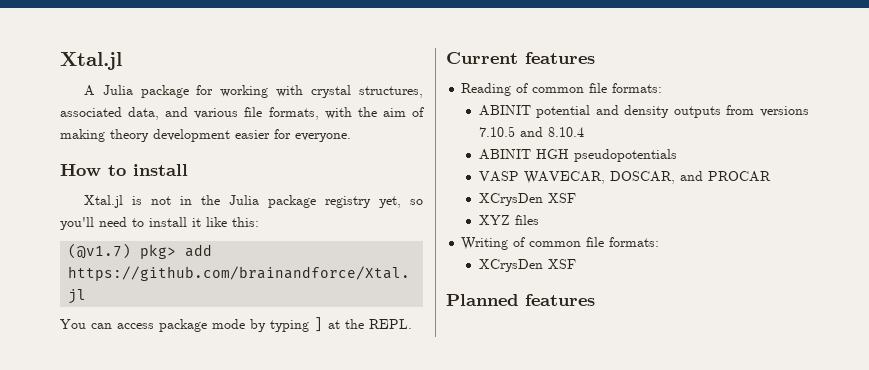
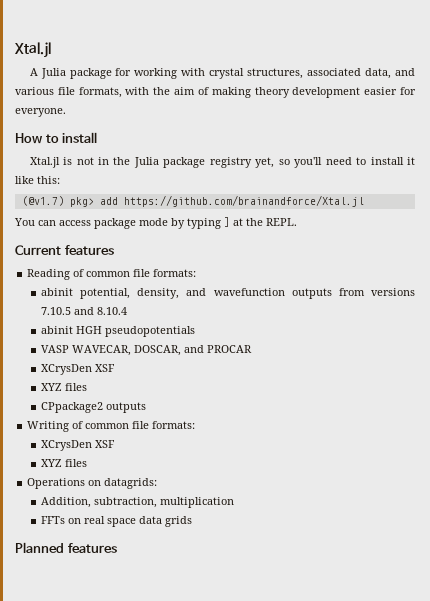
- ABINIT potential and density outputs from versions 7.10.5 and 8.10.4
+ abinit potential, density, and wavefunction outputs from versions 7.10.5 and 8.10.4
- ABINIT HGH pseudopotentials
+ abinit HGH pseudopotentials
+ CPpackage2 outputs
  Writing of common file formats:
  XCrysDen XSF
+ XYZ files
+ Operations on datagrids:
+ Addition, subtraction, multiplication
+ FFTs on real space data grids

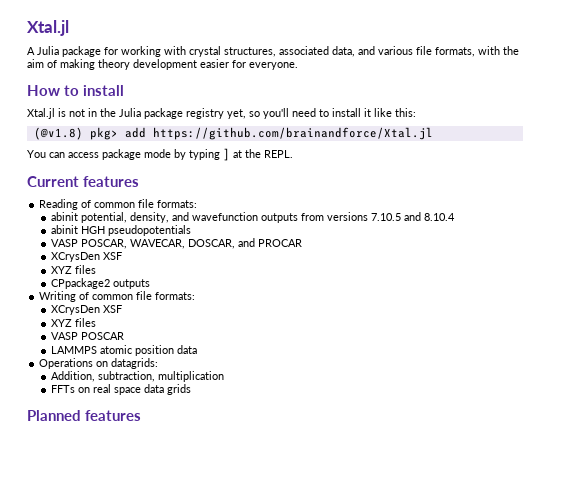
- (@v1.7) pkg> add https://github.com/brainandforce/Xtal.jl
+ (@v1.8) pkg> add https://github.com/brainandforce/Xtal.jl
- VASP WAVECAR, DOSCAR, and PROCAR
+ VASP POSCAR, WAVECAR, DOSCAR, and PROCAR
+ VASP POSCAR
+ LAMMPS atomic position data

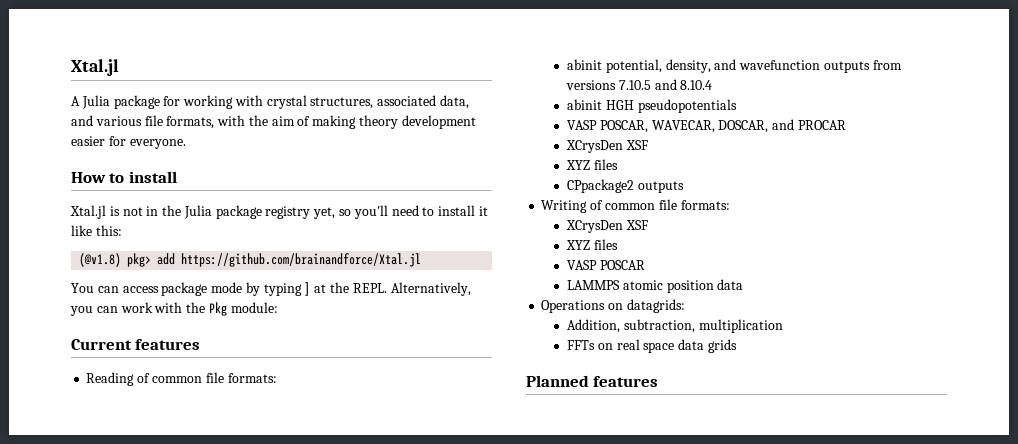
+ Alternatively, you can work with the Pkg module:

